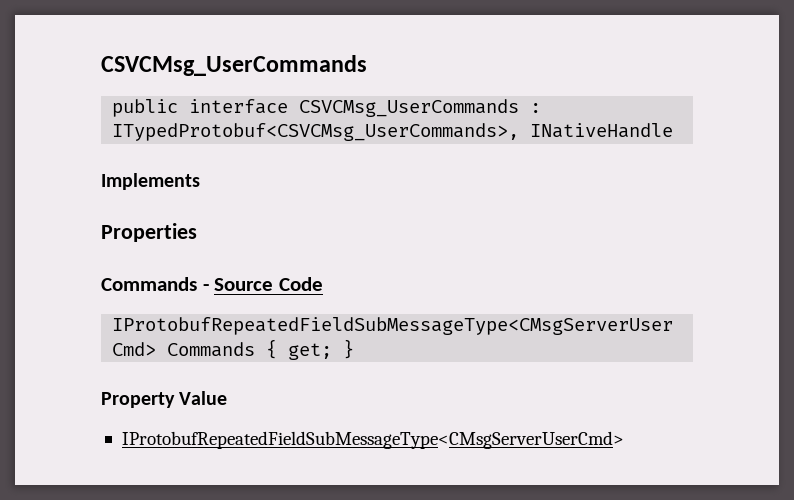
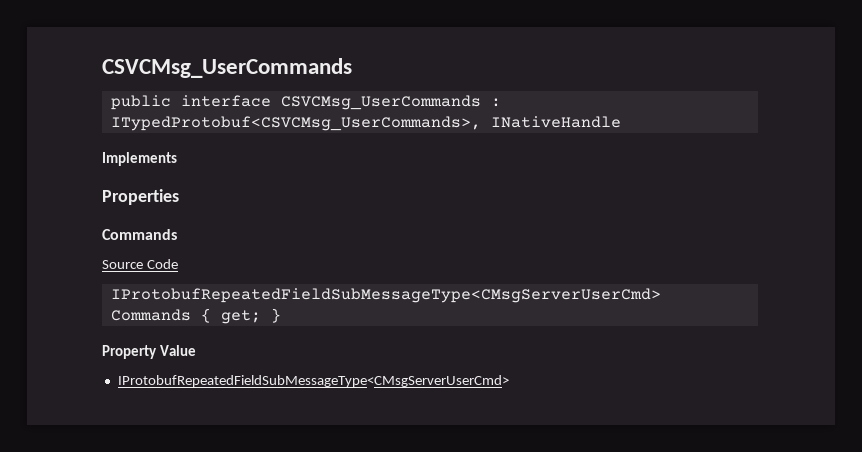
  Properties
- Commands - Source Code
+ Commands
+ Source Code

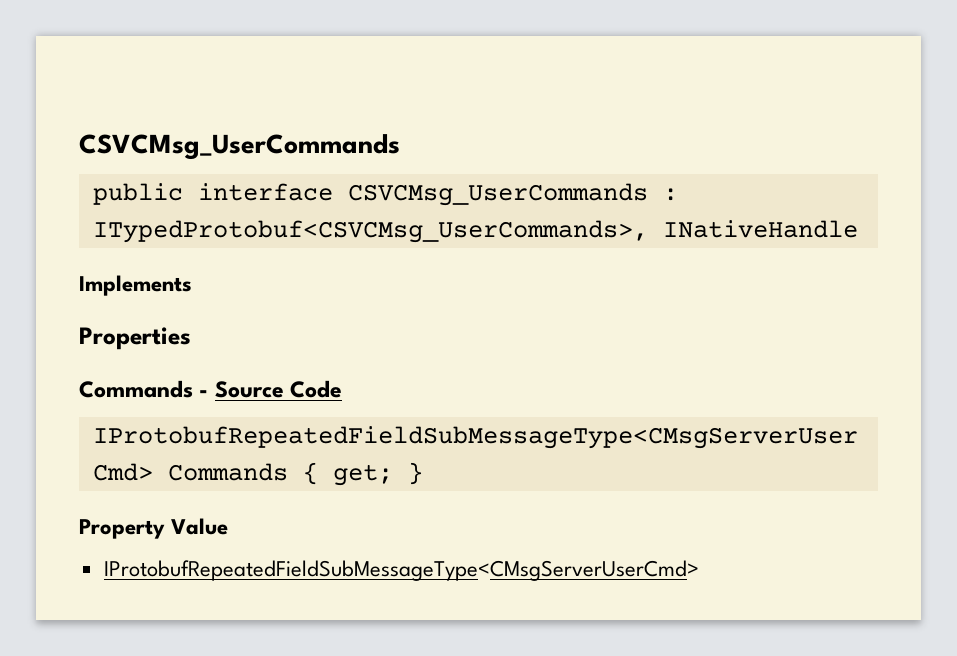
  Properties
- Commands
- Source Code
+ Commands - Source Code

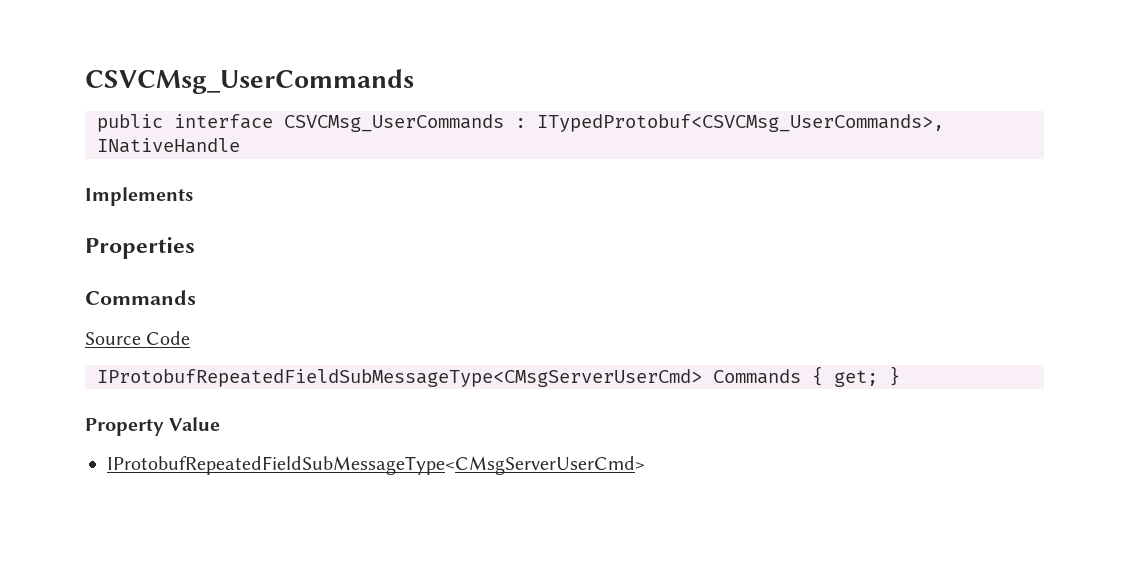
  Properties
- Commands - Source Code
+ Commands
+ Source Code

